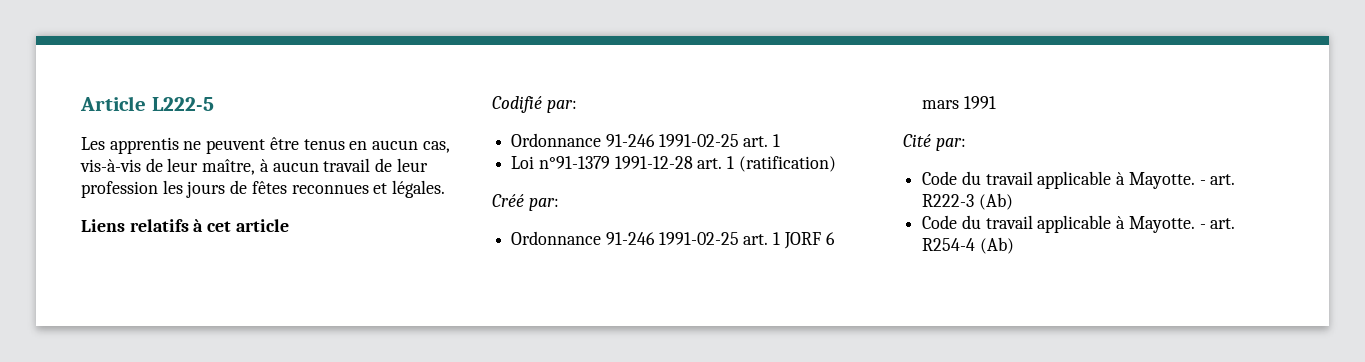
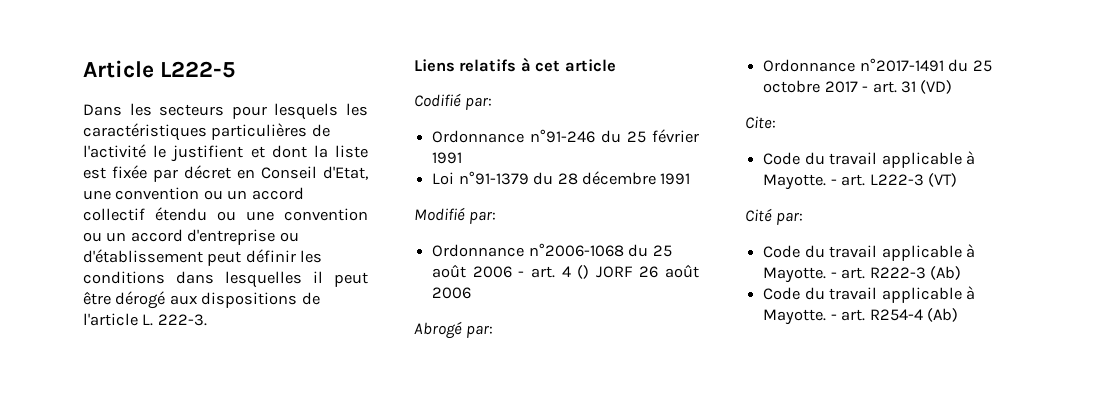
- Les apprentis ne peuvent être tenus en aucun cas, vis-à-vis de leur maître, à aucun travail de leur profession les jours de fêtes reconnues et légales.
+ Dans les secteurs pour lesquels les caractéristiques particulières de l'activité le justifient et dont la liste est fixée par décret en Conseil d'Etat, une convention ou un accord collectif étendu ou une convention ou un accord d'entreprise ou d'établissement peut définir les conditions dans lesquelles il peut être dérogé aux dispositions de l'article L. 222-3.
  Codifié par:
- Ordonnance 91-246 1991-02-25 art. 1
- Loi n°91-1379 1991-12-28 art. 1 (ratification)
- Créé par:
- Ordonnance 91-246 1991-02-25 art. 1 JORF 6 mars 1991
+ Ordonnance n°91-246 du 25 février 1991
+ Loi n°91-1379 du 28 décembre 1991
+ Modifié par:
+ Ordonnance n°2006-1068 du 25 août 2006 - art. 4 () JORF 26 août 2006
+ Abrogé par:
+ Ordonnance n°2017-1491 du 25 octobre 2017 - art. 31 (VD)
+ Cite:
+ Code du travail applicable à Mayotte. - art. L222-3 (VT)

